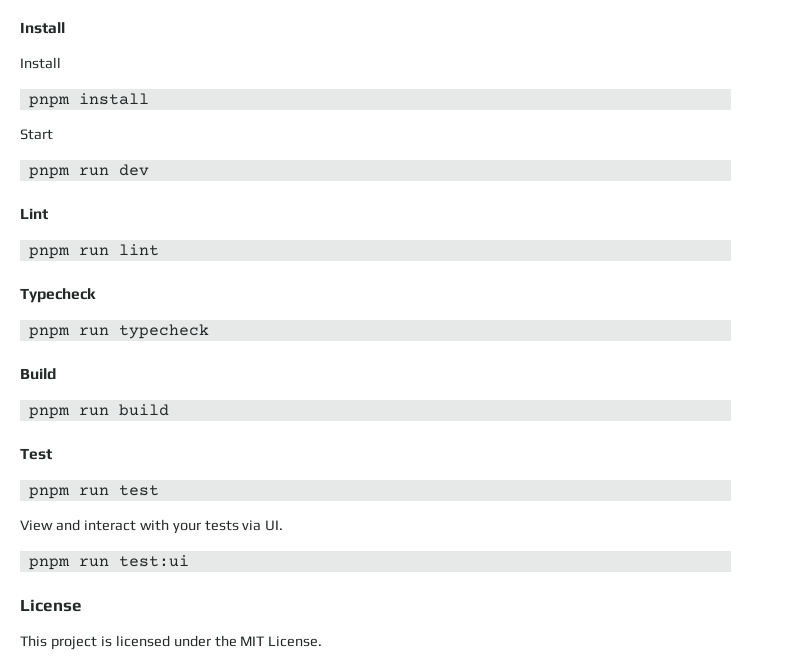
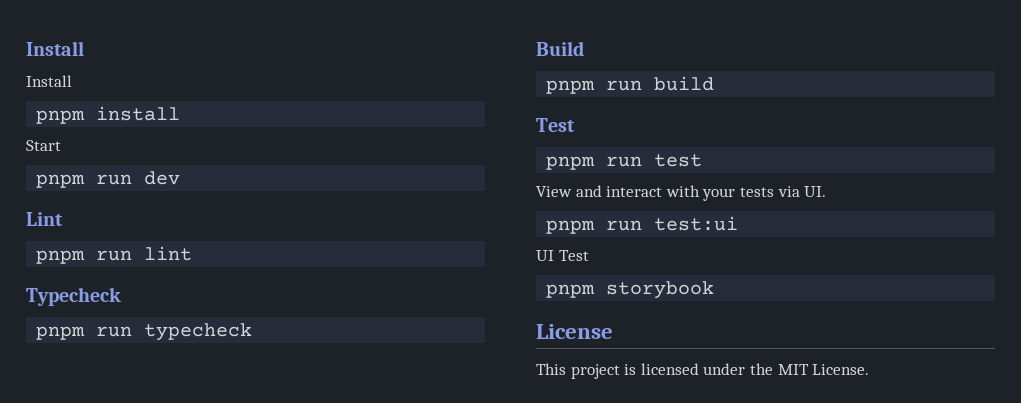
+ UI Test
+ pnpm storybook

